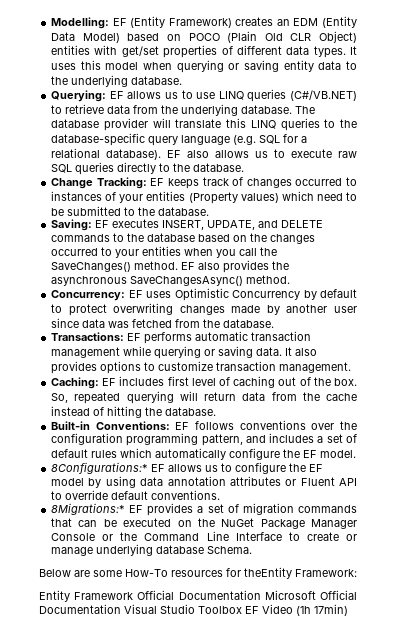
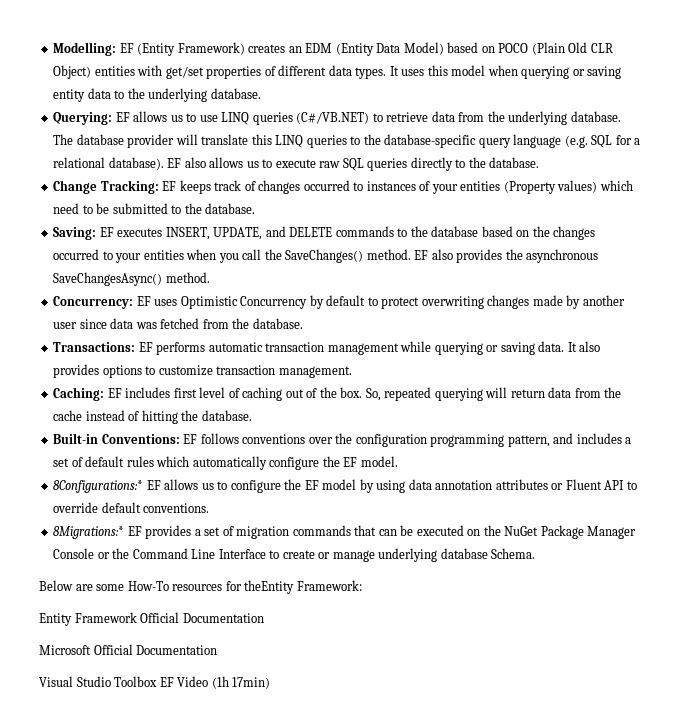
- Entity Framework Official Documentation Microsoft Official Documentation Visual Studio Toolbox EF Video (1h 17min)
+ Entity Framework Official Documentation
+ Microsoft Official Documentation
+ Visual Studio Toolbox EF Video (1h 17min)

